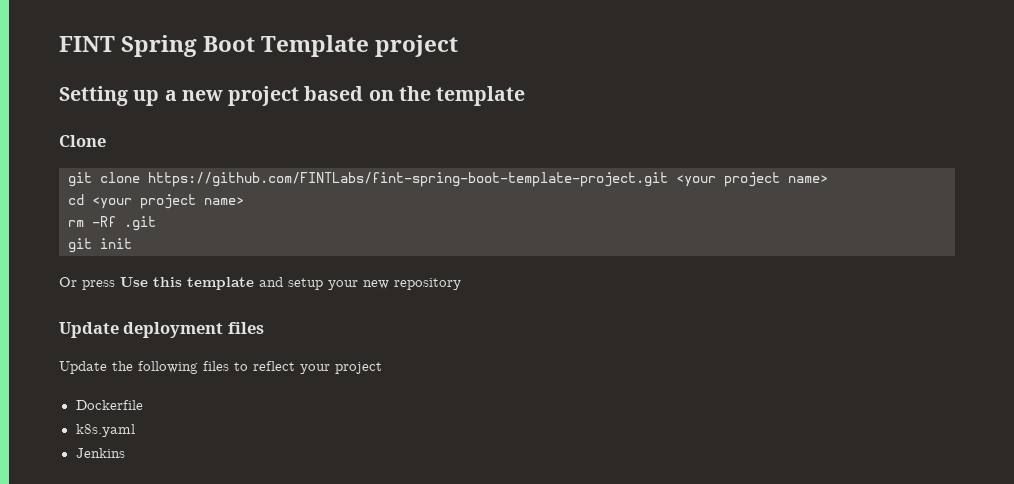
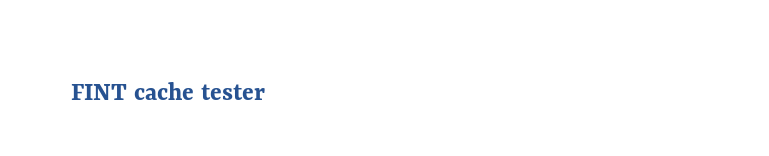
- FINT Spring Boot Template project
- Setting up a new project based on the template
- Clone
- git clone https://github.com/FINTLabs/fint-spring-boot-template-project.git <your project name>
- cd <your project name>
- rm -Rf .git
- git init
- Or press Use this template and setup your new repository
- Update deployment files
- Update the following files to reflect your project
- Dockerfile
- k8s.yaml
- Jenkins
+ FINT cache tester

